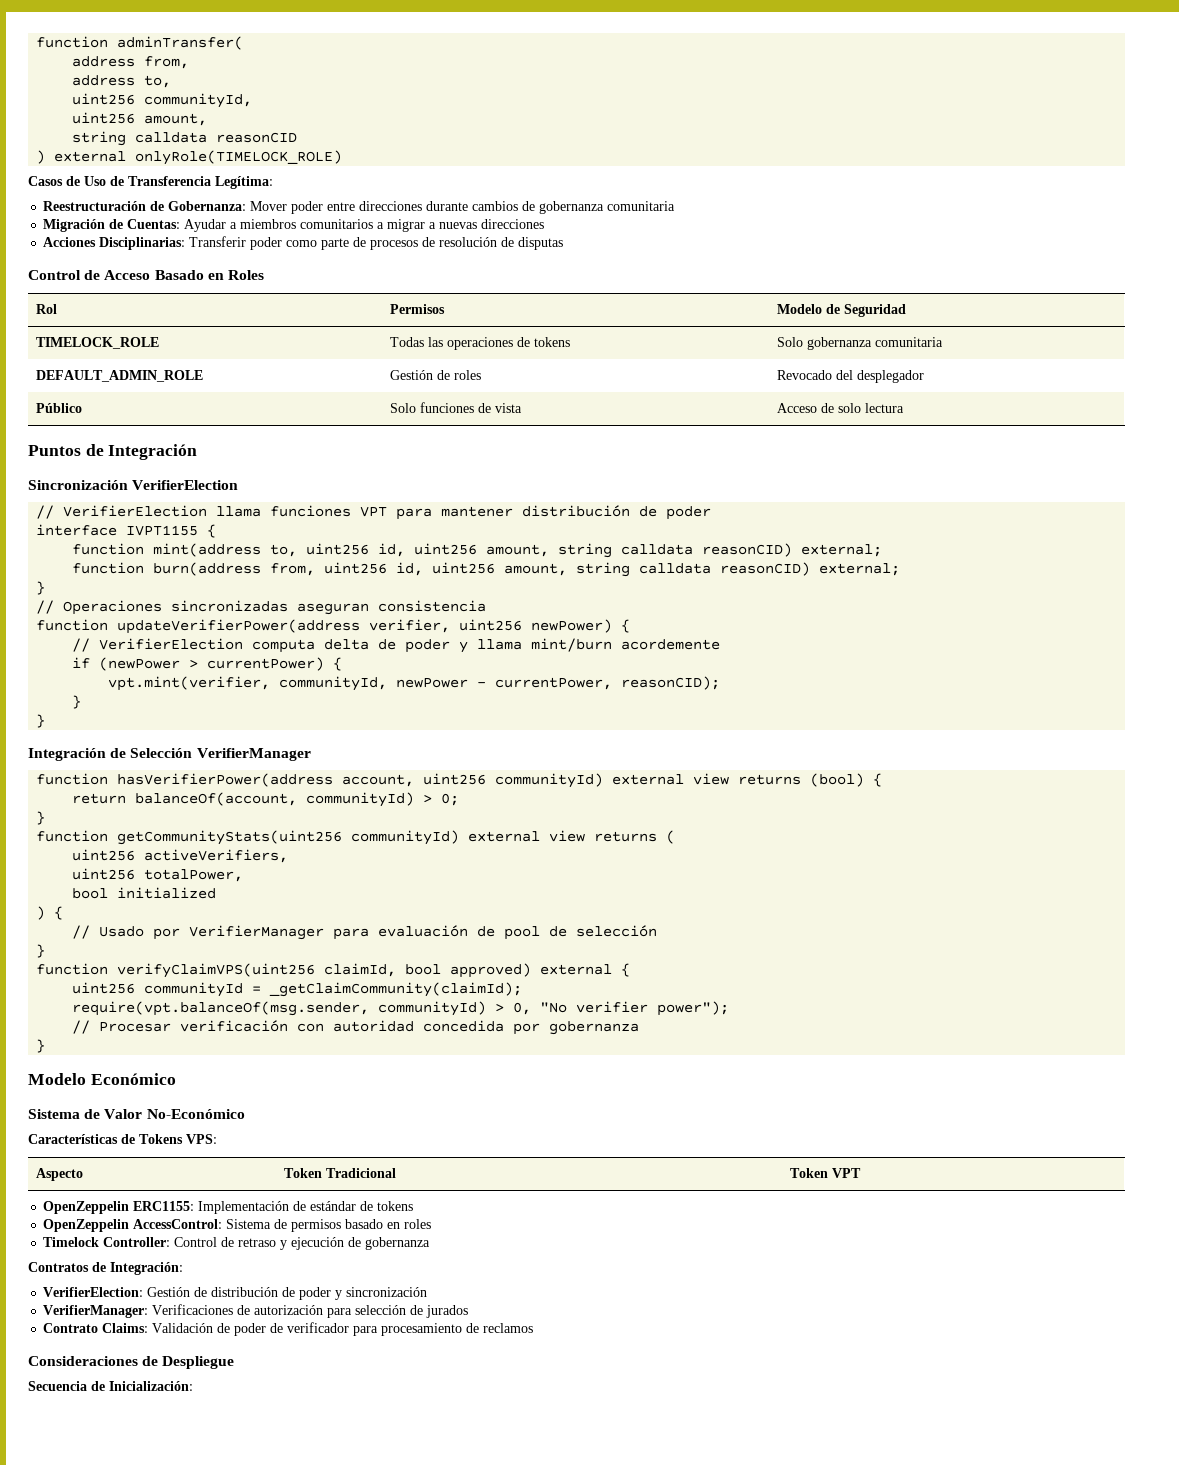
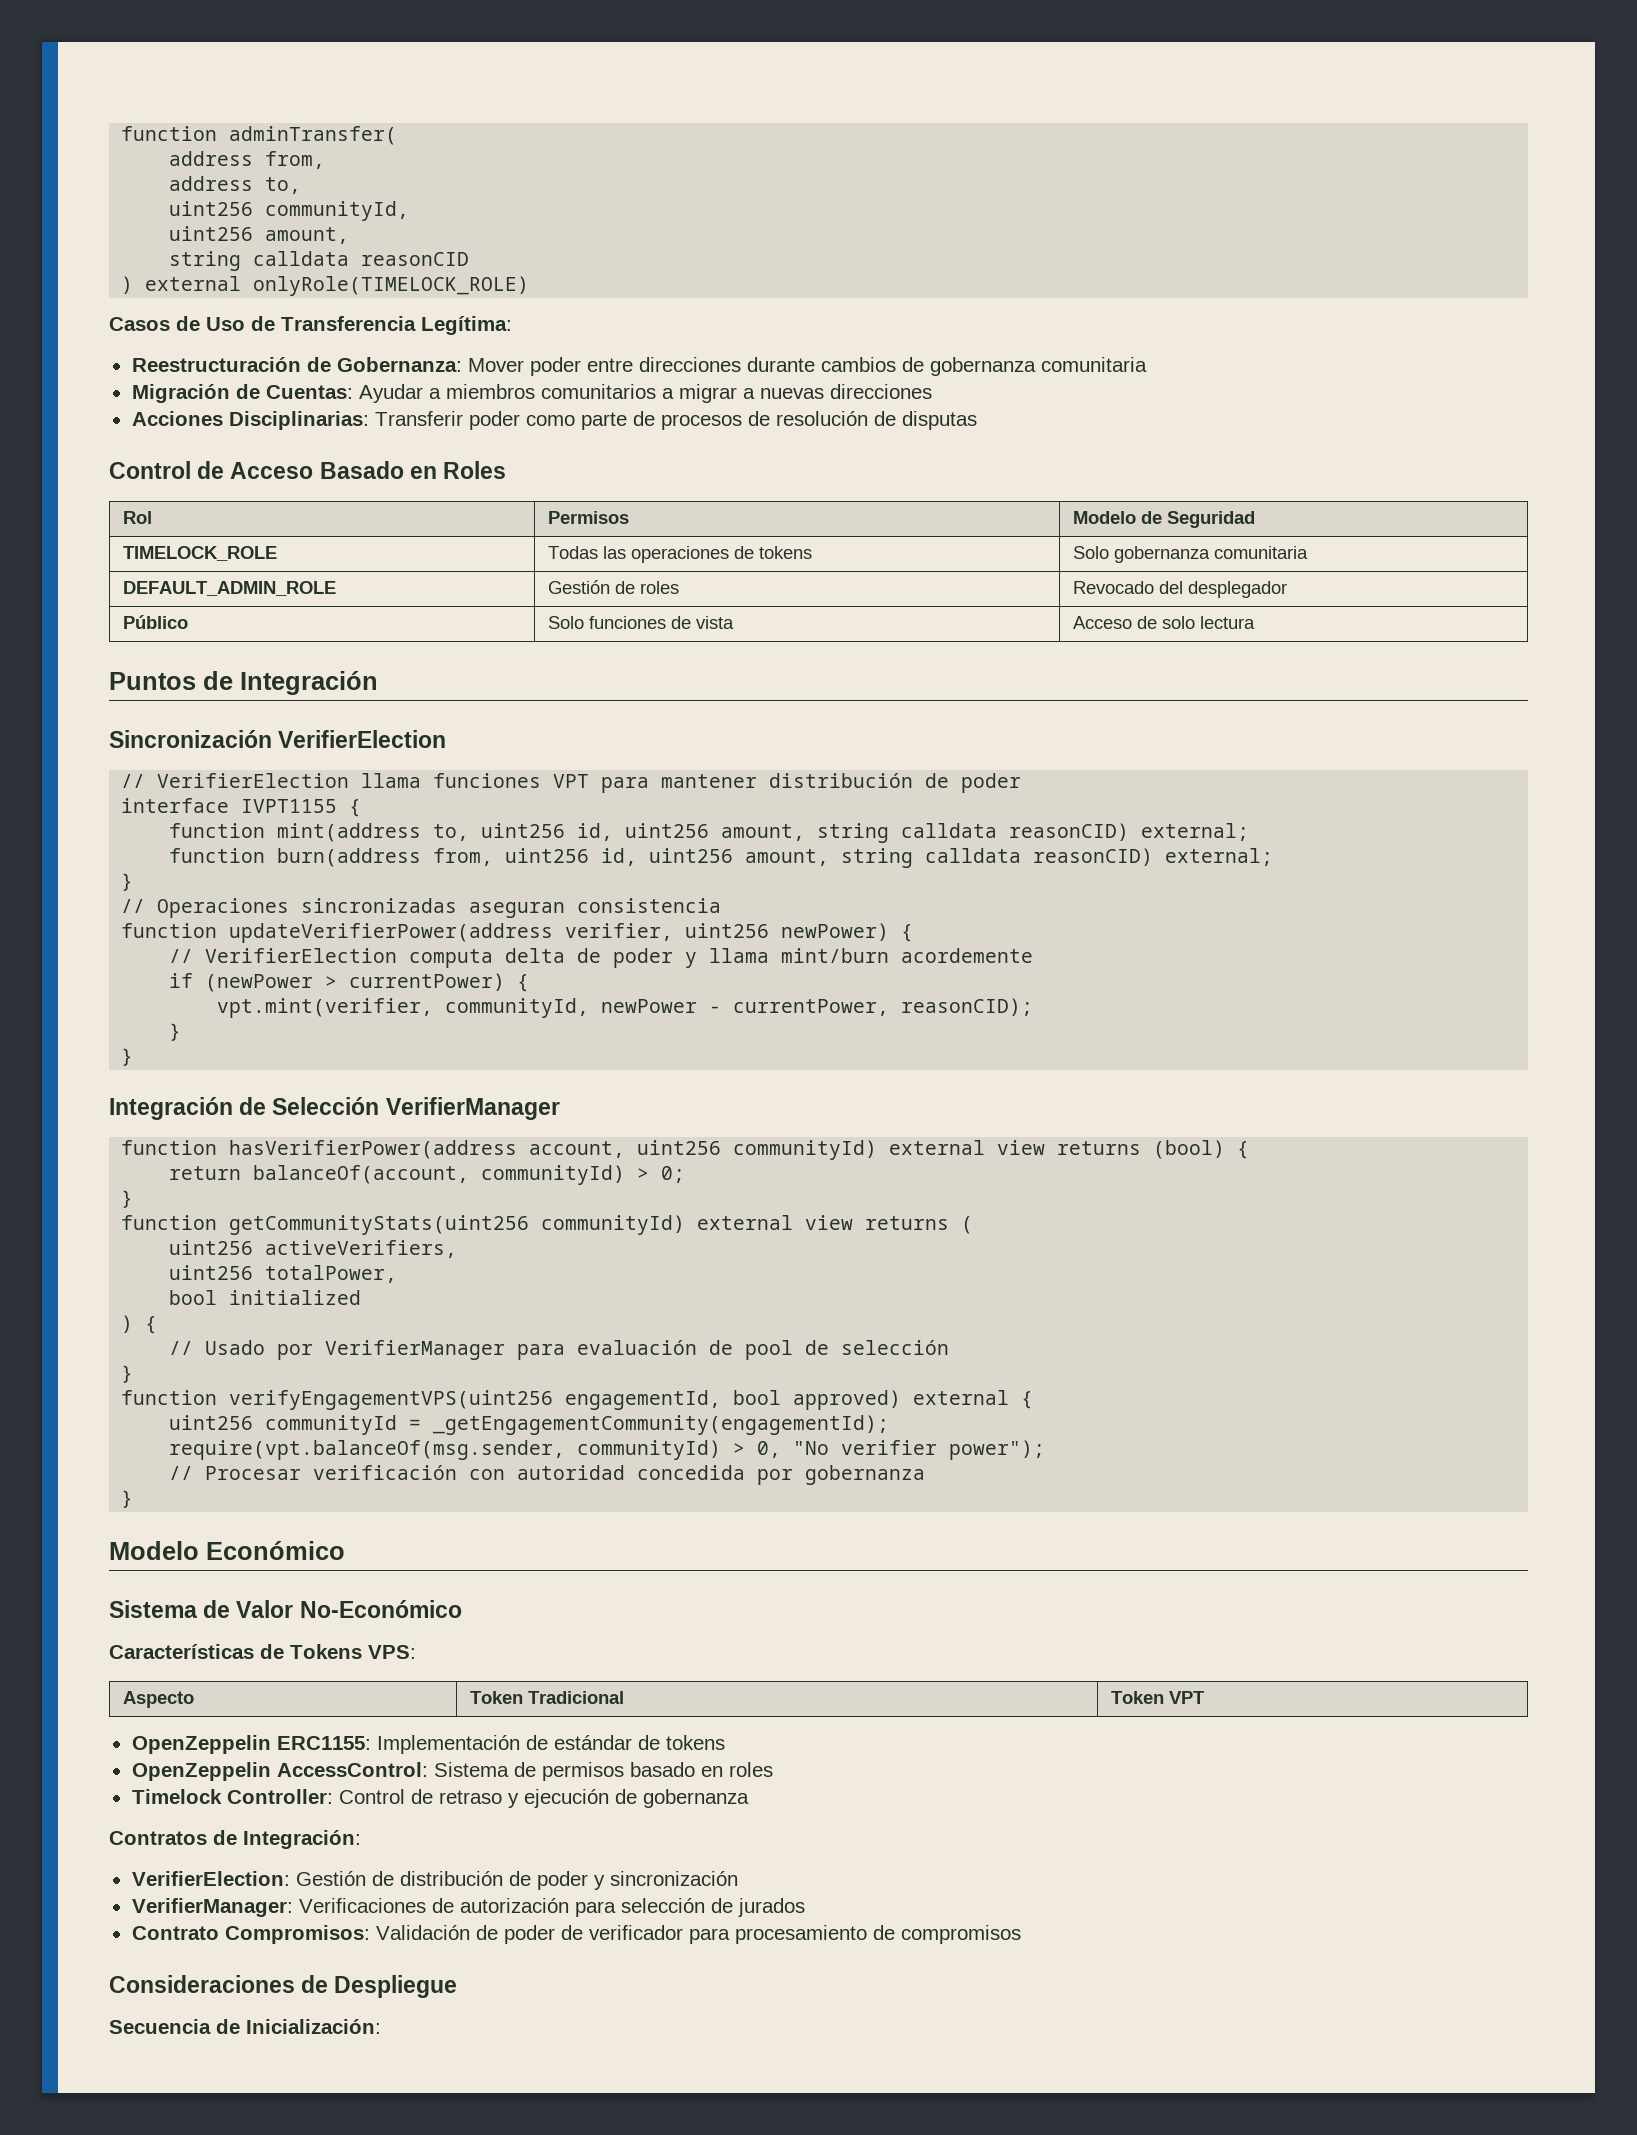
- function verifyClaimVPS(uint256 claimId, bool approved) external {
+ function verifyEngagementVPS(uint256 engagementId, bool approved) external {
- uint256 communityId = _getClaimCommunity(claimId);
+ uint256 communityId = _getEngagementCommunity(engagementId);
- Contrato Claims: Validación de poder de verificador para procesamiento de reclamos
+ Contrato Compromisos: Validación de poder de verificador para procesamiento de compromisos

